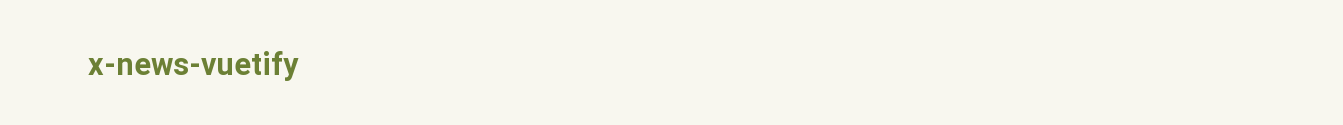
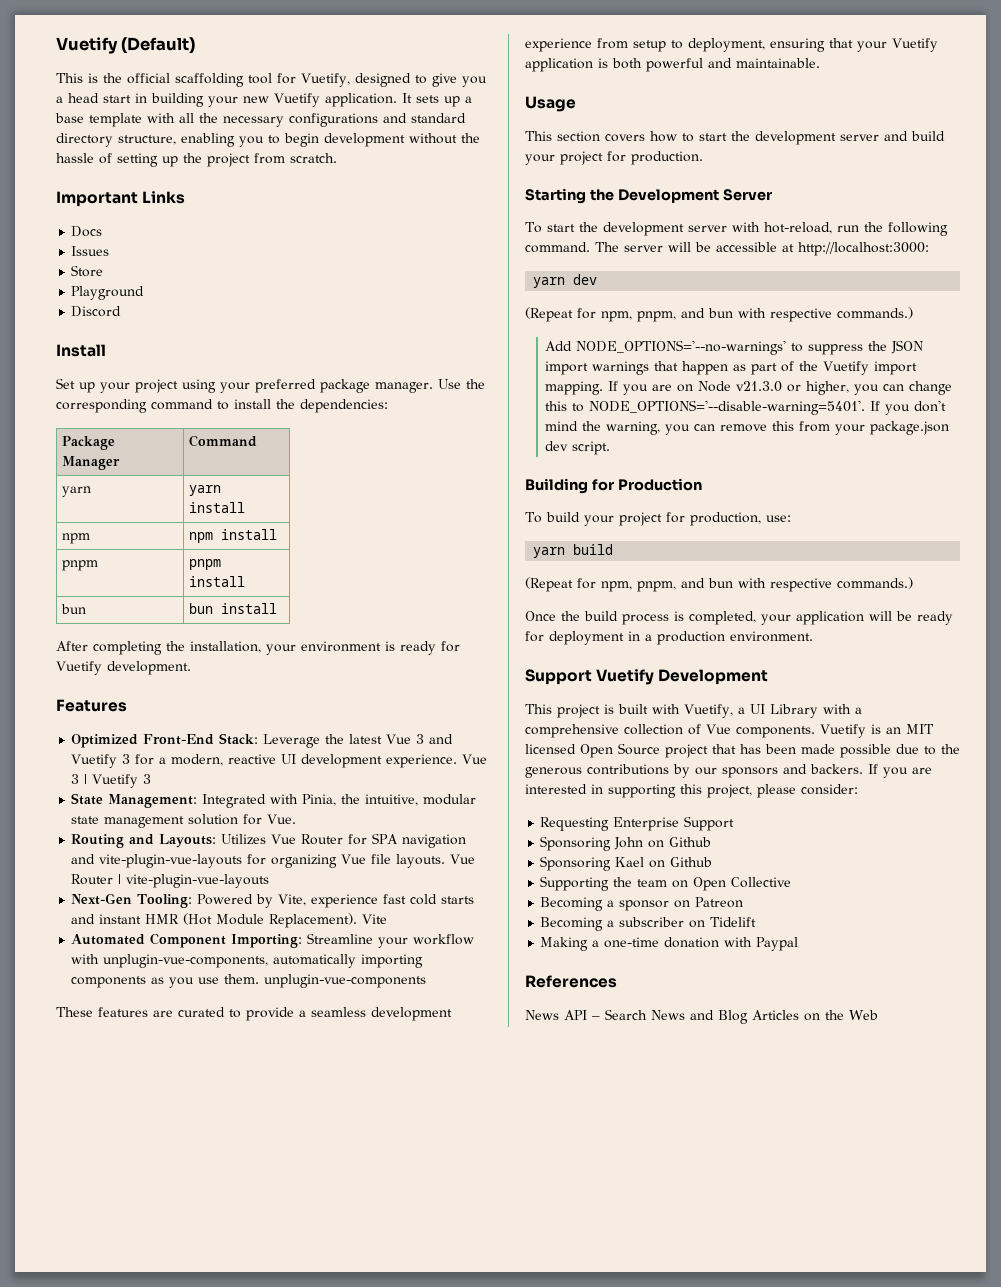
- x-news-vuetify
+ Vuetify (Default)
+ This is the official scaffolding tool for Vuetify, designed to give you a head start in building your new Vuetify application. It sets up a base template with all the necessary configurations and standard directory structure, enabling you to begin development without the hassle of setting up the project from scratch.
+ Important Links
+ Docs
+ Issues
+ Store
+ Playground
+ Discord
+ Install
+ Set up your project using your preferred package manager. Use the corresponding command to install the dependencies:
+ Package Manager | Command
+ yarn | yarn install
+ npm | npm install
+ pnpm | pnpm install
+ bun | bun install
+ After completing the installation, your environment is ready for Vuetify development.
+ Features
+ Optimized Front-End Stack: Leverage the latest Vue 3 and Vuetify 3 for a modern, reactive UI development experience. Vue 3 | Vuetify 3
+ State Management: Integrated with Pinia, the intuitive, modular state management solution for Vue.
+ Routing and Layouts: Utilizes Vue Router for SPA navigation and vite-plugin-vue-layouts for organizing Vue file layouts. Vue Router | vite-plugin-vue-layouts
+ Next-Gen Tooling: Powered by Vite, experience fast cold starts and instant HMR (Hot Module Replacement). Vite
+ Automated Component Importing: Streamline your workflow with unplugin-vue-components, automatically importing components as you use them. unplugin-vue-components
+ These features are curated to provide a seamless development experience from setup to deployment, ensuring that your Vuetify application is both powerful and maintainable.
+ Usage
+ This section covers how to start the development server and build your project for production.
+ Starting the Development Server
+ To start the development server with hot-reload, run the following command. The server will be accessible at http://localhost:3000:
+ yarn dev
+ (Repeat for npm, pnpm, and bun with respective commands.)
+ Add NODE_OPTIONS='--no-warnings' to suppress the JSON import warnings that happen as part of the Vuetify import mapping. If you are on Node v21.3.0 or higher, you can change this to NODE_OPTIONS='--disable-warning=5401'. If you don't mind the warning, you can remove this from your package.json dev script.
+ Building for Production
+ To build your project for production, use:
+ yarn build
+ (Repeat for npm, pnpm, and bun with respective commands.)
+ Once the build process is completed, your application will be ready for deployment in a production environment.
+ Support Vuetify Development
+ This project is built with Vuetify, a UI Library with a comprehensive collection of Vue components. Vuetify is an MIT licensed Open Source project that has been made possible due to the generous contributions by our sponsors and backers. If you are interested in supporting this project, please consider:
+ Requesting Enterprise Support
+ Sponsoring John on Github
+ Sponsoring Kael on Github
+ Supporting the team on Open Collective
+ Becoming a sponsor on Patreon
+ Becoming a subscriber on Tidelift
+ Making a one-time donation with Paypal
+ References
+ News API – Search News and Blog Articles on the Web

